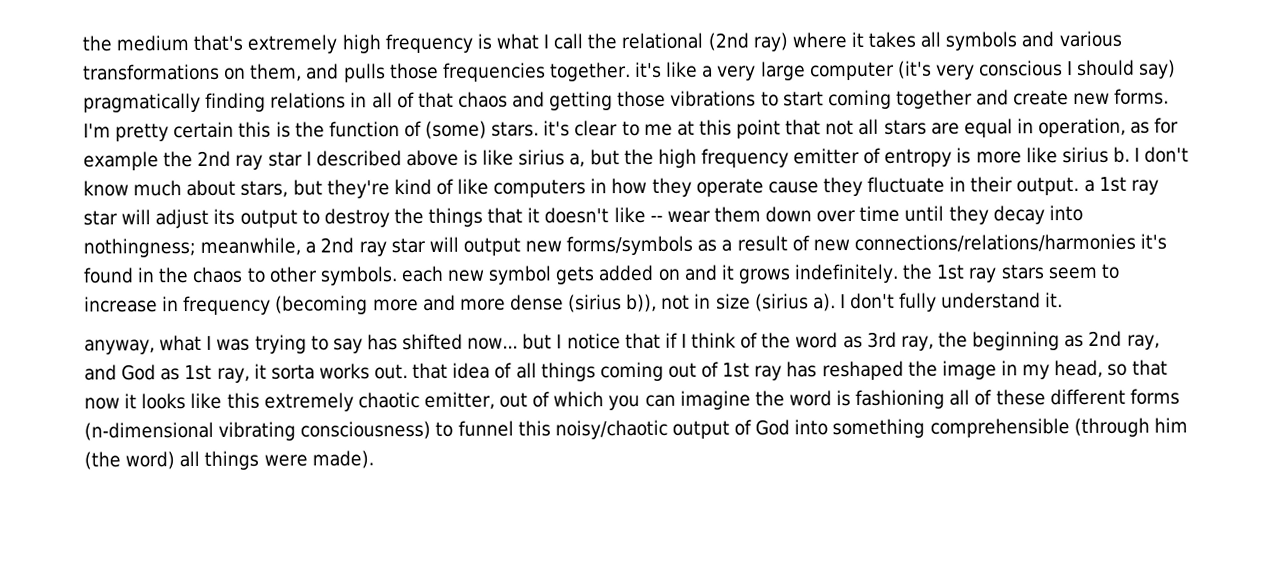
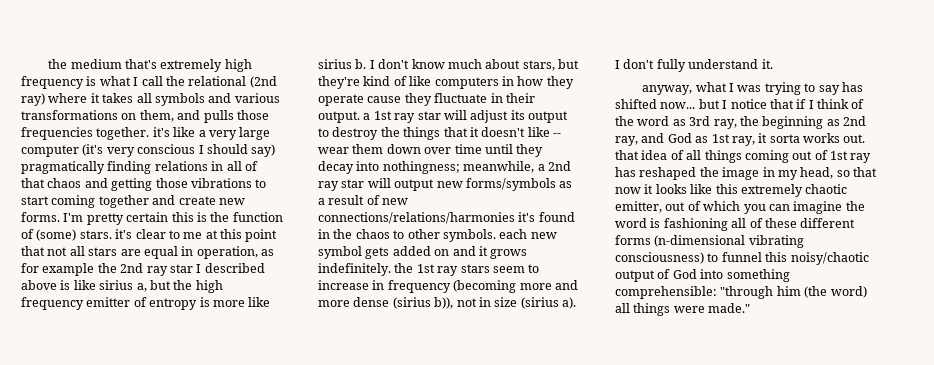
- anyway, what I was trying to say has shifted now... but I notice that if I think of the word as 3rd ray, the beginning as 2nd ray, and God as 1st ray, it sorta works out. that idea of all things coming out of 1st ray has reshaped the image in my head, so that now it looks like this extremely chaotic emitter, out of which you can imagine the word is fashioning all of these different forms (n-dimensional vibrating consciousness) to funnel this noisy/chaotic output of God into something comprehensible (through him (the word) all things were made).
+ anyway, what I was trying to say has shifted now... but I notice that if I think of the word as 3rd ray, the beginning as 2nd ray, and God as 1st ray, it sorta works out. that idea of all things coming out of 1st ray has reshaped the image in my head, so that now it looks like this extremely chaotic emitter, out of which you can imagine the word is fashioning all of these different forms (n-dimensional vibrating consciousness) to funnel this noisy/chaotic output of God into something comprehensible: "through him (the word) all things were made."

